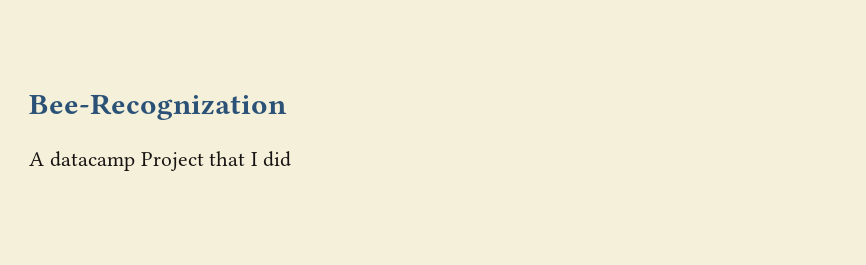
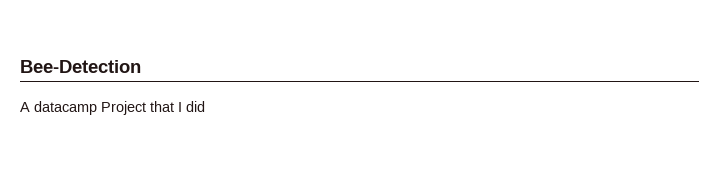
- Bee-Recognization
+ Bee-Detection

